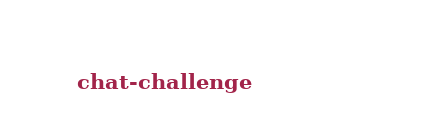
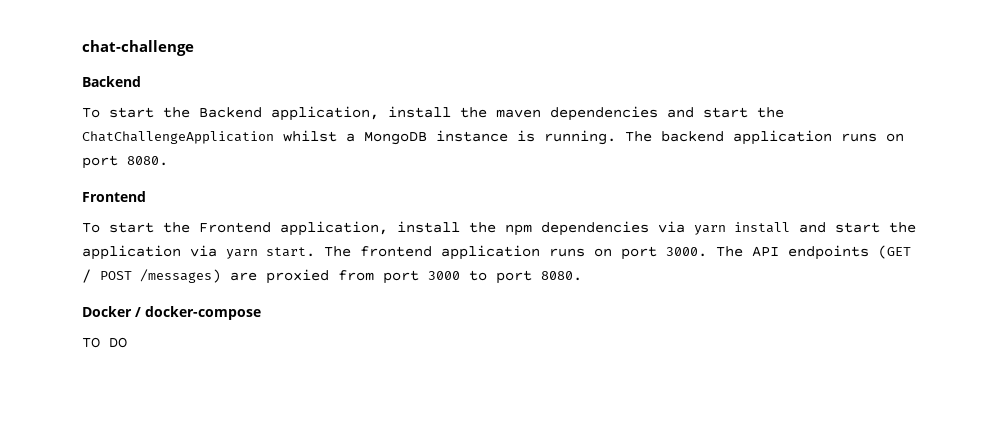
  chat-challenge
+ Backend
+ To start the Backend application, install the maven dependencies and start the ChatChallengeApplication whilst a MongoDB instance is running. The backend application runs on port 8080.
+ Frontend
+ To start the Frontend application, install the npm dependencies via yarn install and start the application via yarn start. The frontend application runs on port 3000. The API endpoints (GET / POST /messages) are proxied from port 3000 to port 8080.
+ Docker / docker-compose
+ TO DO

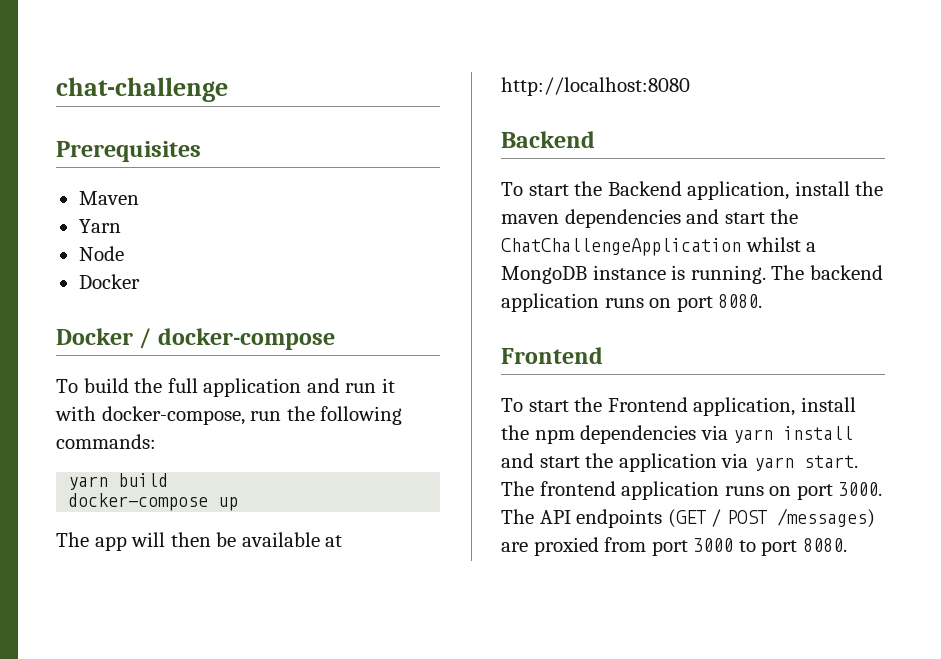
+ Prerequisites
+ Maven
+ Yarn
+ Node
+ Docker
+ Docker / docker-compose
+ To build the full application and run it with docker-compose, run the following commands:
+ yarn build
+ docker-compose up
+ The app will then be available at http://localhost:8080
- Docker / docker-compose
- TO DO

